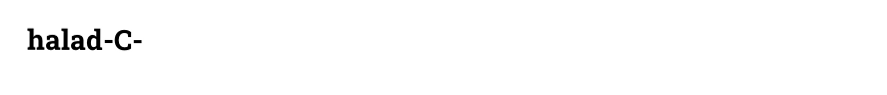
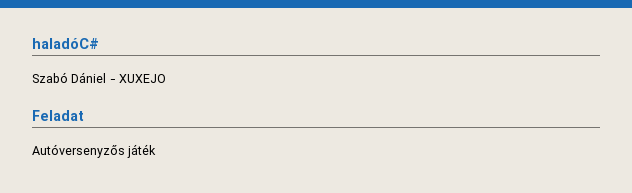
- halad-C-
+ haladóC#
+ Szabó Dániel - XUXEJO
+ Feladat
+ Autóversenyzős játék

